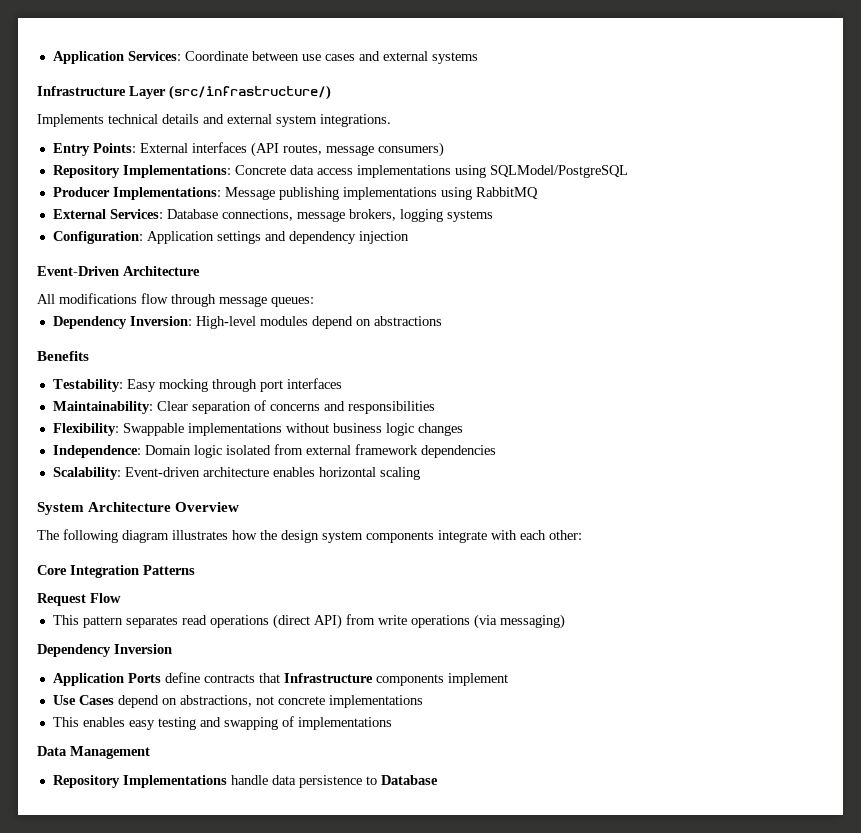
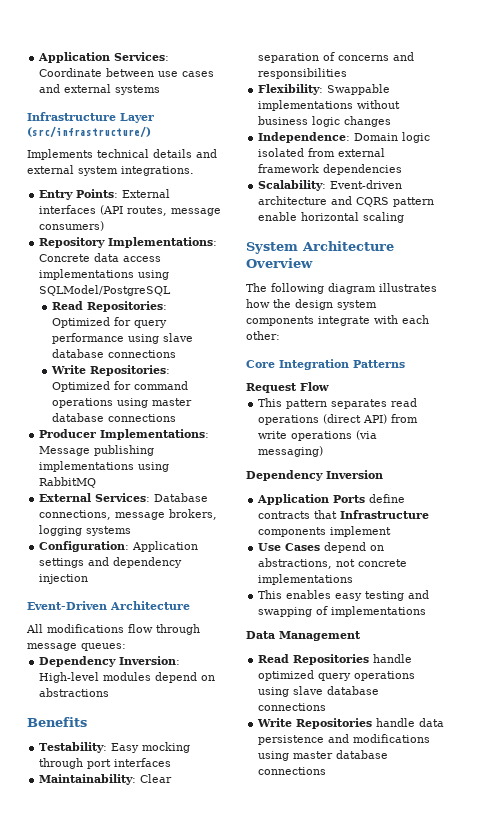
+ Read Repositories: Optimized for query performance using slave database connections
+ Write Repositories: Optimized for command operations using master database connections
- Scalability: Event-driven architecture enables horizontal scaling
+ Scalability: Event-driven architecture and CQRS pattern enable horizontal scaling
- Repository Implementations handle data persistence to Database
+ Read Repositories handle optimized query operations using slave database connections
+ Write Repositories handle data persistence and modifications using master database connections

